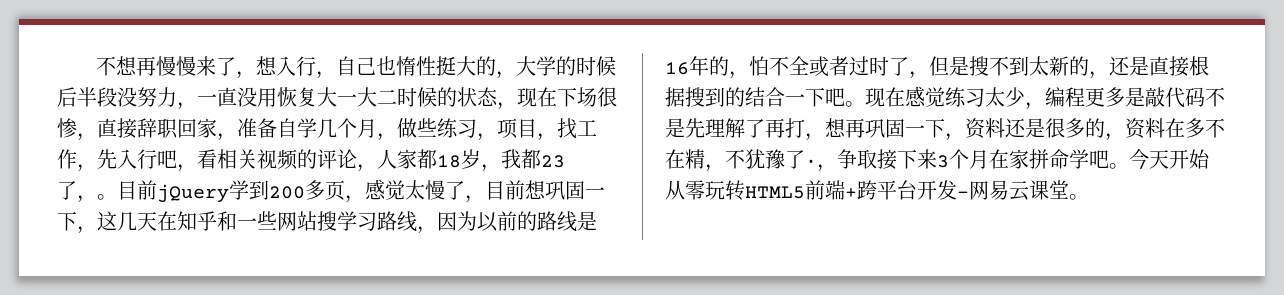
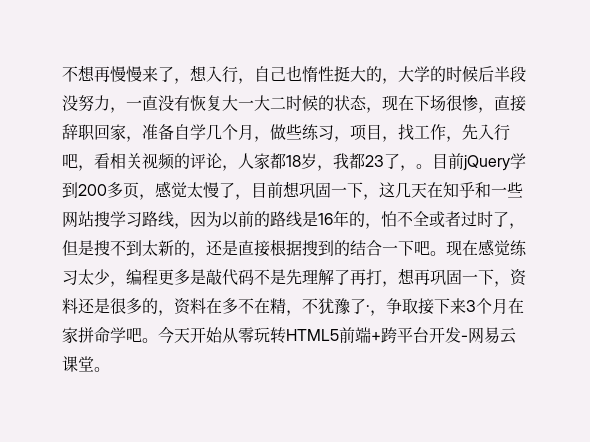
- 不想再慢慢来了，想入行，自己也惰性挺大的，大学的时候后半段没努力，一直没用恢复大一大二时候的状态，现在下场很惨，直接辞职回家，准备自学几个月，做些练习，项目，找工作，先入行吧，看相关视频的评论，人家都18岁，我都23了，。
+ 不想再慢慢来了，想入行，自己也惰性挺大的，大学的时候后半段没努力，一直没有恢复大一大二时候的状态，现在下场很惨，直接辞职回家，准备自学几个月，做些练习，项目，找工作，先入行吧，看相关视频的评论，人家都18岁，我都23了，。

